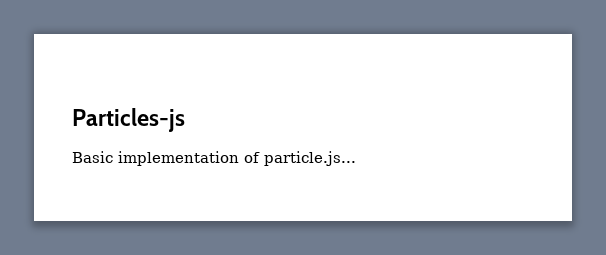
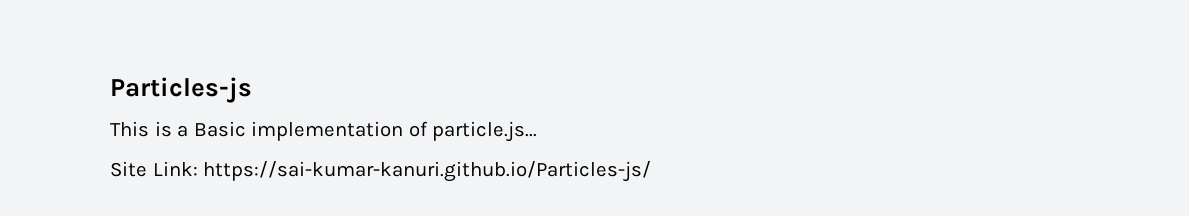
- Basic implementation of particle.js...
+ This is a Basic implementation of particle.js...
+ Site Link: https://sai-kumar-kanuri.github.io/Particles-js/

